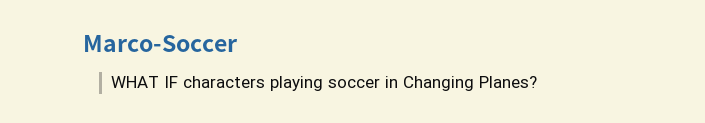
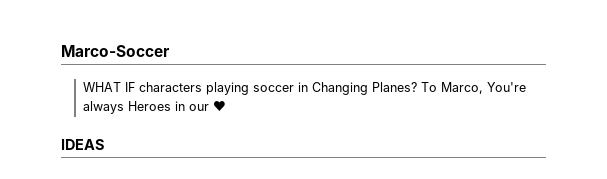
+ To Marco, You're always Heroes in our ♥
+ IDEAS

